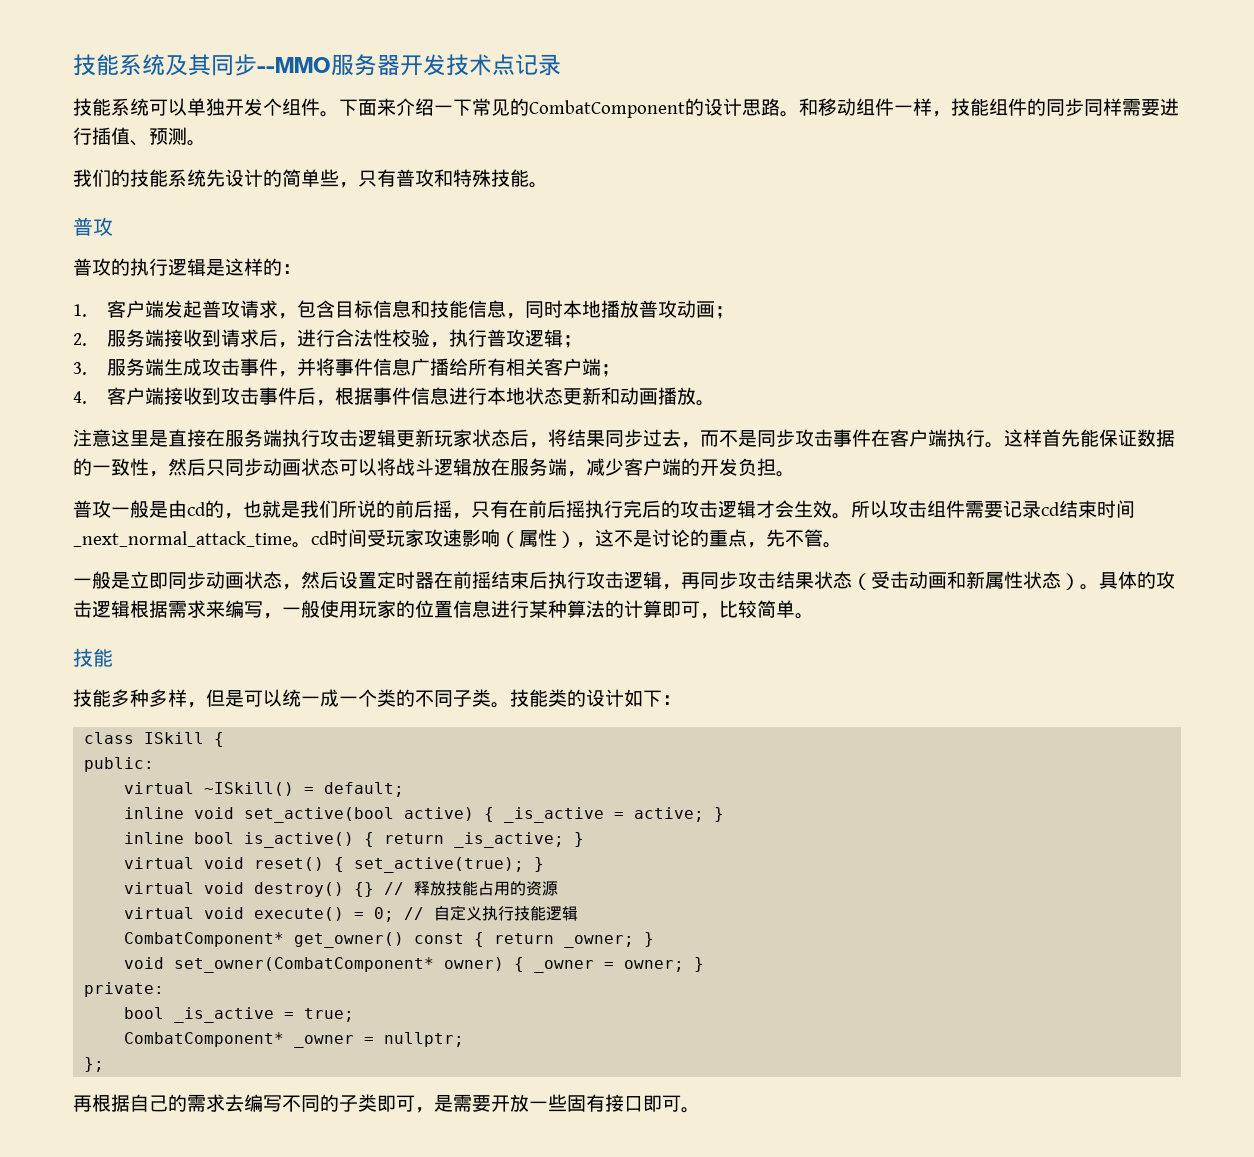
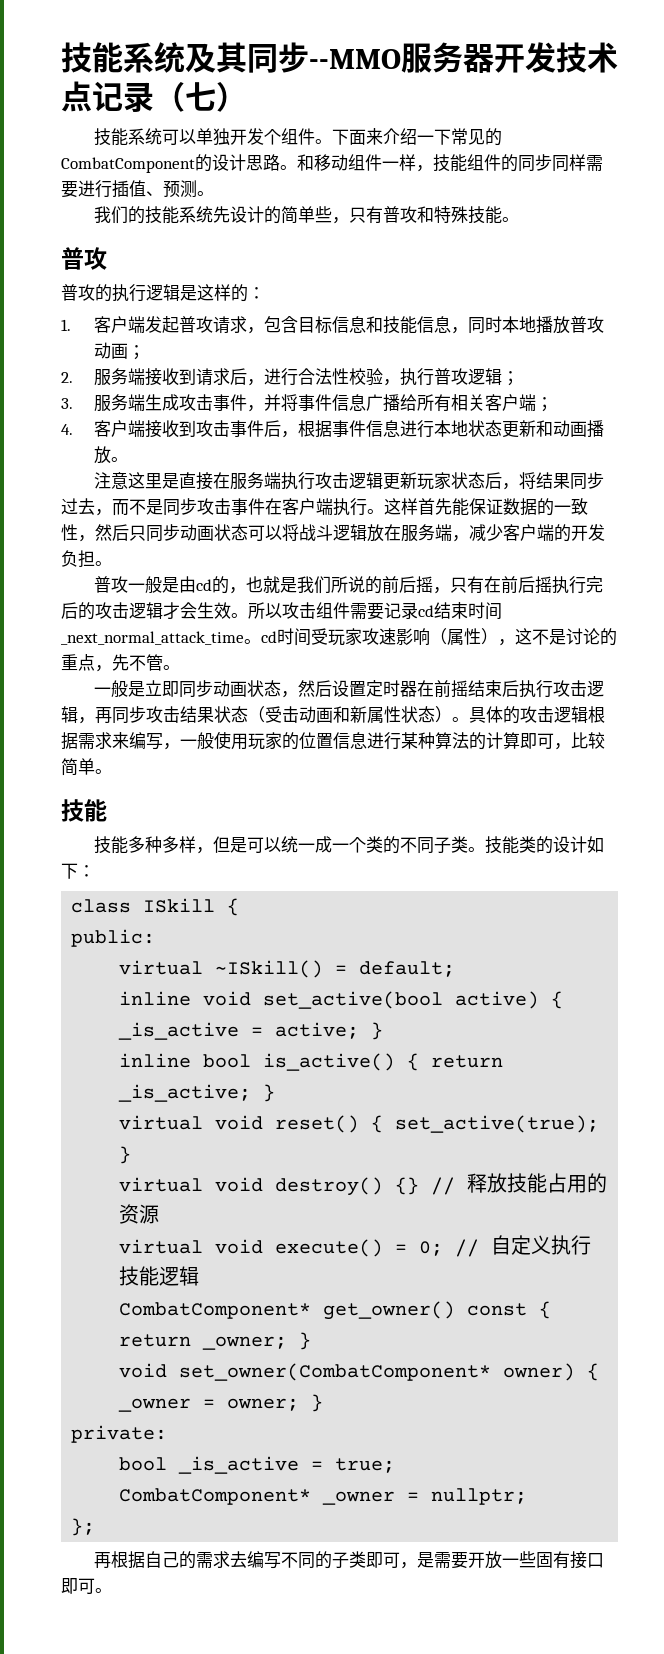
- 技能系统及其同步--MMO服务器开发技术点记录
+ 技能系统及其同步--MMO服务器开发技术点记录（七）

